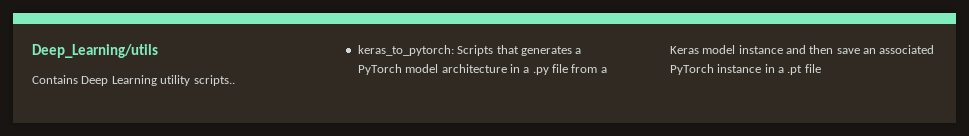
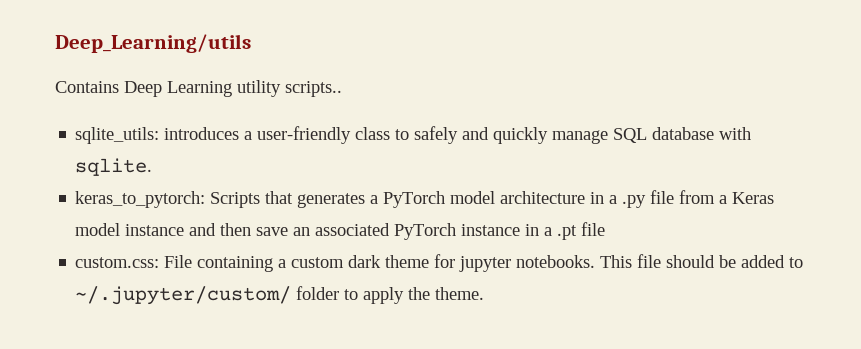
+ sqlite_utils: introduces a user-friendly class to safely and quickly manage SQL database with sqlite.
+ custom.css: File containing a custom dark theme for jupyter notebooks. This file should be added to ~/.jupyter/custom/ folder to apply the theme.

